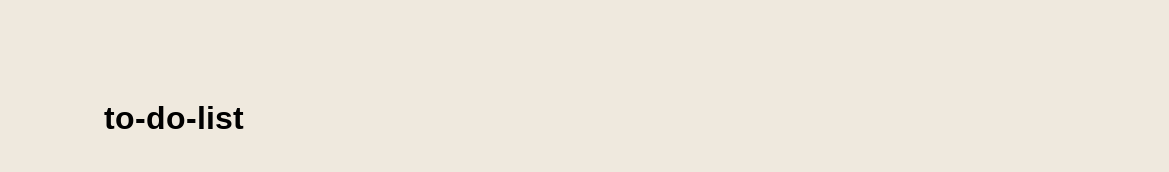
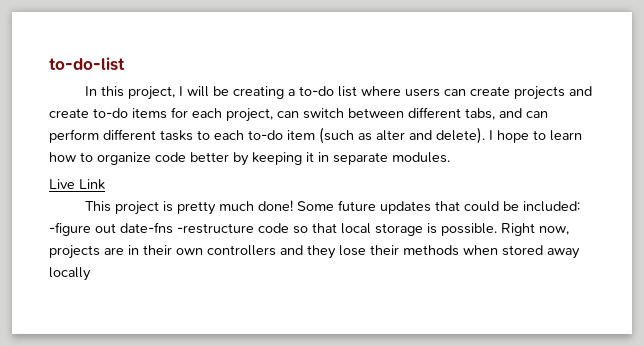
+ In this project, I will be creating a to-do list where users can create projects and create to-do items for each project, can switch between different tabs, and can perform different tasks to each to-do item (such as alter and delete). I hope to learn how to organize code better by keeping it in separate modules.
+ Live Link
+ This project is pretty much done! Some future updates that could be included: -figure out date-fns -restructure code so that local storage is possible. Right now, projects are in their own controllers and they lose their methods when stored away locally

